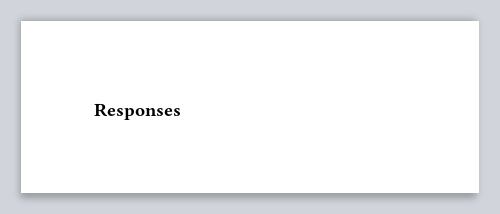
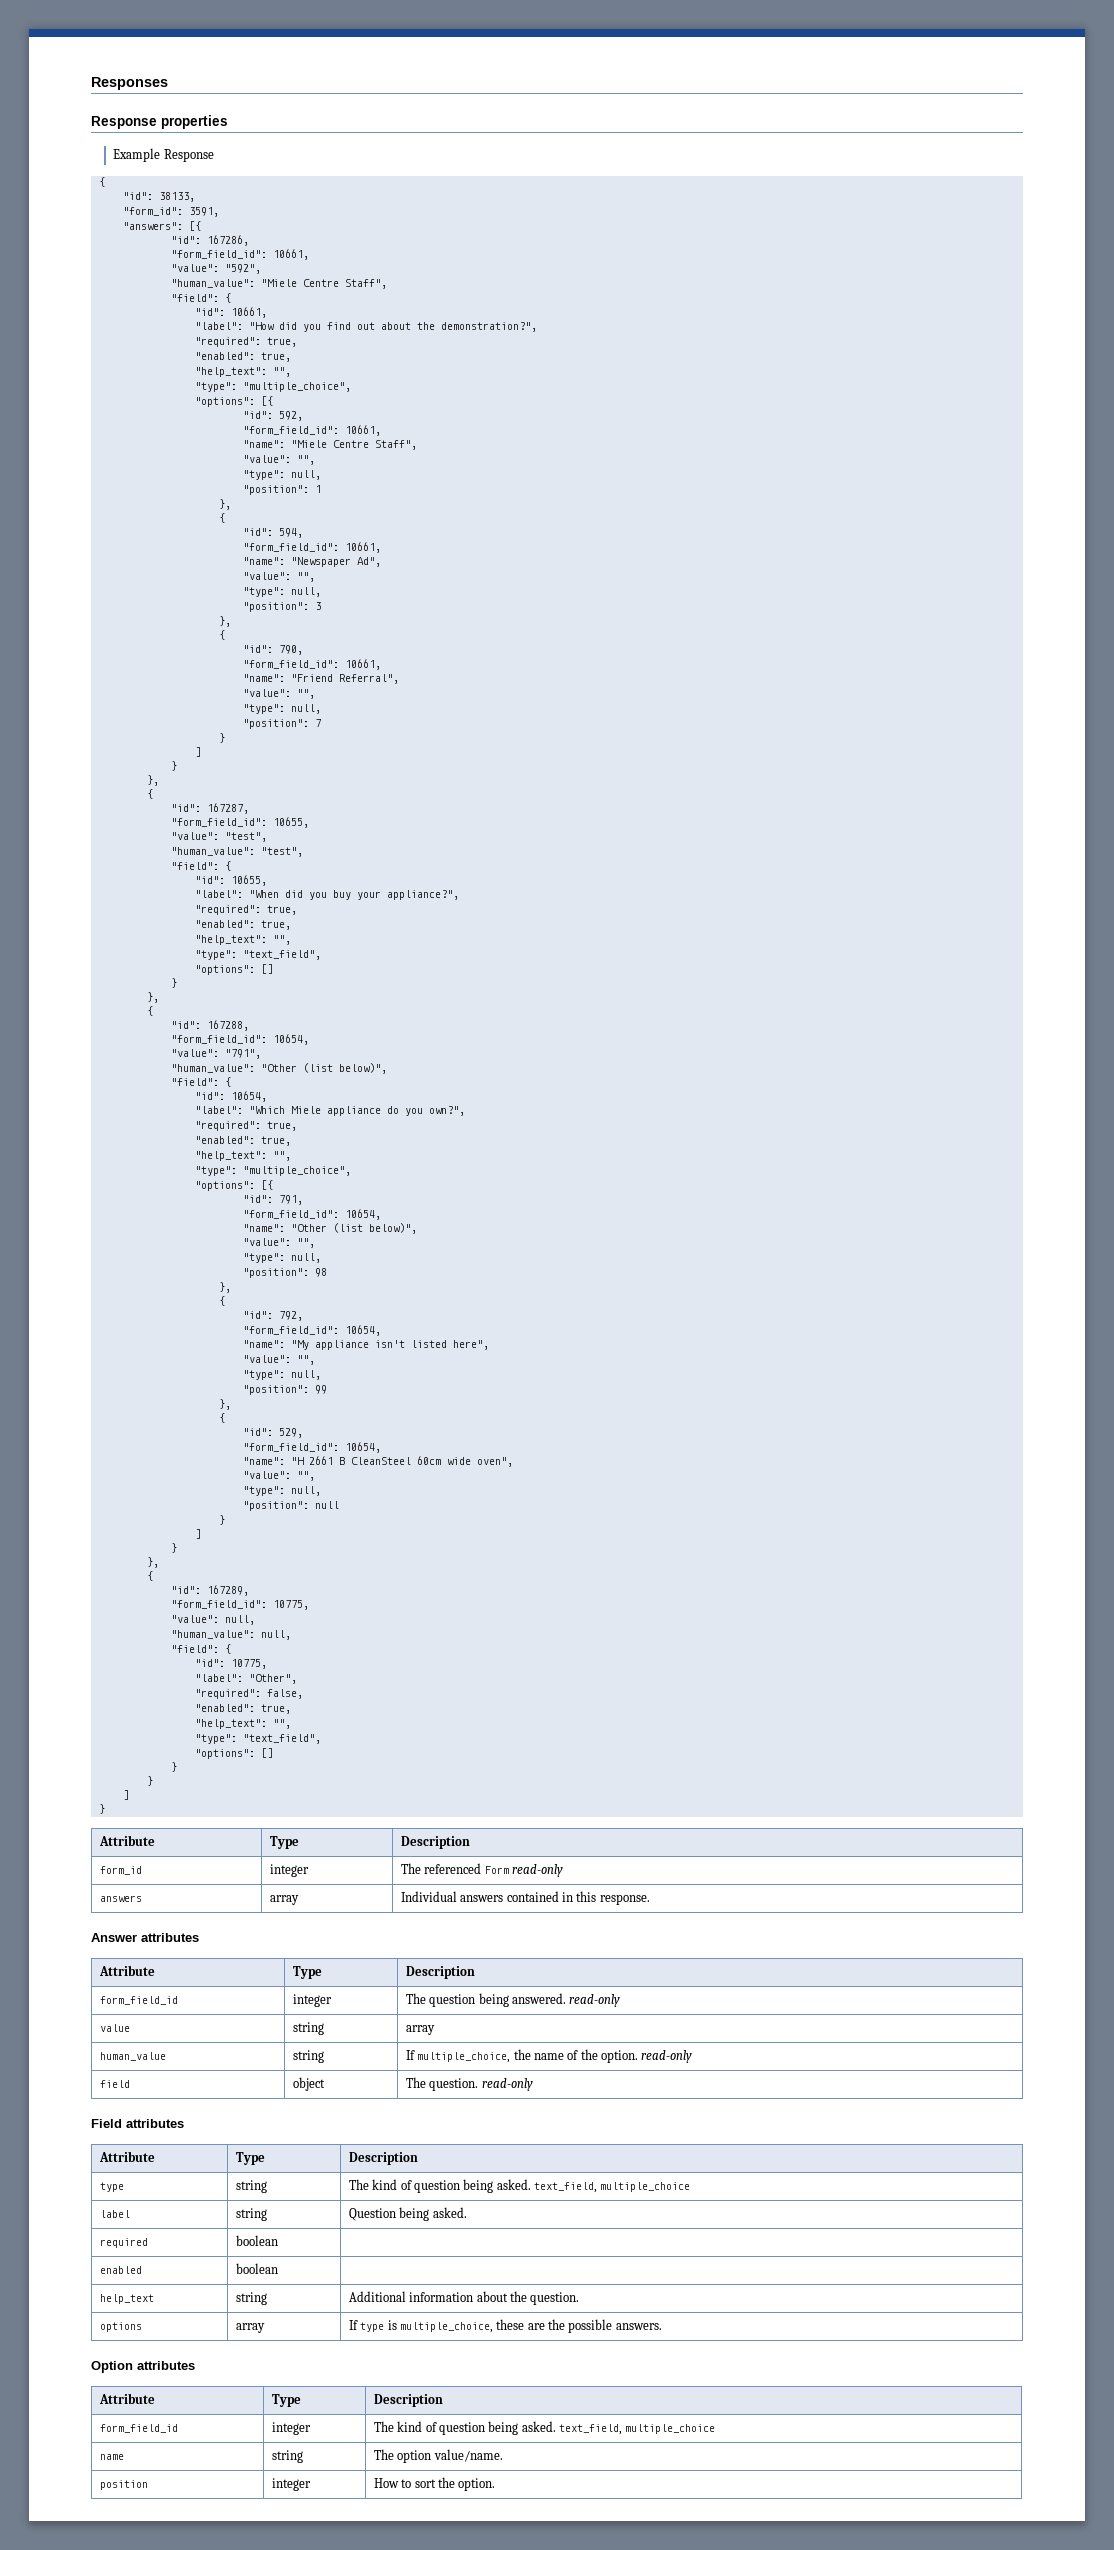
+ Response properties
+ Example Response
+ {
+ "id": 38133,
+ "form_id": 3591,
+ "answers": [{
+ "id": 167286,
+ "form_field_id": 10661,
+ "value": "592",
+ "human_value": "Miele Centre Staff",
+ "field": {
+ "id": 10661,
+ "label": "How did you find out about the demonstration?",
+ "required": true,
+ "enabled": true,
+ "help_text": "",
+ "type": "multiple_choice",
+ "options": [{
+ "id": 592,
+ "form_field_id": 10661,
+ "name": "Miele Centre Staff",
+ "value": "",
+ "type": null,
+ "position": 1
+ },
+ {
+ "id": 594,
+ "form_field_id": 10661,
+ "name": "Newspaper Ad",
+ "value": "",
+ "type": null,
+ "position": 3
+ },
+ {
+ "id": 790,
+ "form_field_id": 10661,
+ "name": "Friend Referral",
+ "value": "",
+ "type": null,
+ "position": 7
+ }
+ ]
+ }
+ },
+ {
+ "id": 167287,
+ "form_field_id": 10655,
+ "value": "test",
+ "human_value": "test",
+ "field": {
+ "id": 10655,
+ "label": "When did you buy your appliance?",
+ "required": true,
+ "enabled": true,
+ "help_text": "",
+ "type": "text_field",
+ "options": []
+ }
+ },
+ {
+ "id": 167288,
+ "form_field_id": 10654,
+ "value": "791",
+ "human_value": "Other (list below)",
+ "field": {
+ "id": 10654,
+ "label": "Which Miele appliance do you own?",
+ "required": true,
+ "enabled": true,
+ "help_text": "",
+ "type": "multiple_choice",
+ "options": [{
+ "id": 791,
+ "form_field_id": 10654,
+ "name": "Other (list below)",
+ "value": "",
+ "type": null,
+ "position": 98
+ },
+ {
+ "id": 792,
+ "form_field_id": 10654,
+ "name": "My appliance isn't listed here",
+ "value": "",
+ "type": null,
+ "position": 99
+ },
+ {
+ "id": 529,
+ "form_field_id": 10654,
+ "name": "H 2661 B CleanSteel 60cm wide oven",
+ "value": "",
+ "type": null,
+ "position": null
+ }
+ ]
+ }
+ },
+ {
+ "id": 167289,
+ "form_field_id": 10775,
+ "value": null,
+ "human_value": null,
+ "field": {
+ "id": 10775,
+ "label": "Other",
+ "required": false,
+ "enabled": true,
+ "help_text": "",
+ "type": "text_field",
+ "options": []
+ }
+ }
+ ]
+ }
+ Attribute | Type | Description
+ form_id | integer | The referenced Form read-only
+ answers | array | Individual answers contained in this response.
+ Answer attributes
+ Attribute | Type | Description
+ form_field_id | integer | The question being answered. read-only
+ value | string | array
+ human_value | string | If multiple_choice, the name of the option. read-only
+ field | object | The question. read-only
+ Field attributes
+ Attribute | Type | Description
+ type | string | The kind of question being asked. text_field, multiple_choice
+ label | string | Question being asked.
+ required | boolean |
+ enabled | boolean |
+ help_text | string | Additional information about the question.
+ options | array | If type is multiple_choice, these are the possible answers.
+ Option attributes
+ Attribute | Type | Description
+ form_field_id | integer | The kind of question being asked. text_field, multiple_choice
+ name | string | The option value/name.
+ position | integer | How to sort the option.

